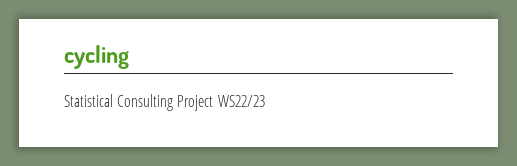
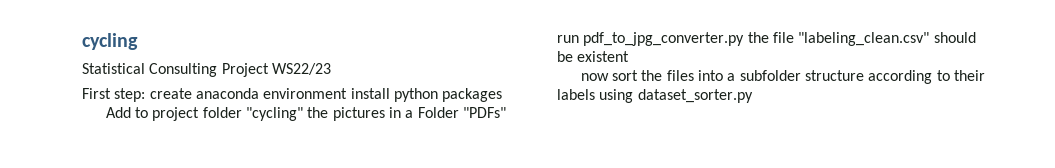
+ First step: create anaconda environment install python packages
+ Add to project folder "cycling" the pictures in a Folder "PDFs" run pdf_to_jpg_converter.py the file "labeling_clean.csv" should be existent
+ now sort the files into a subfolder structure according to their labels using dataset_sorter.py

